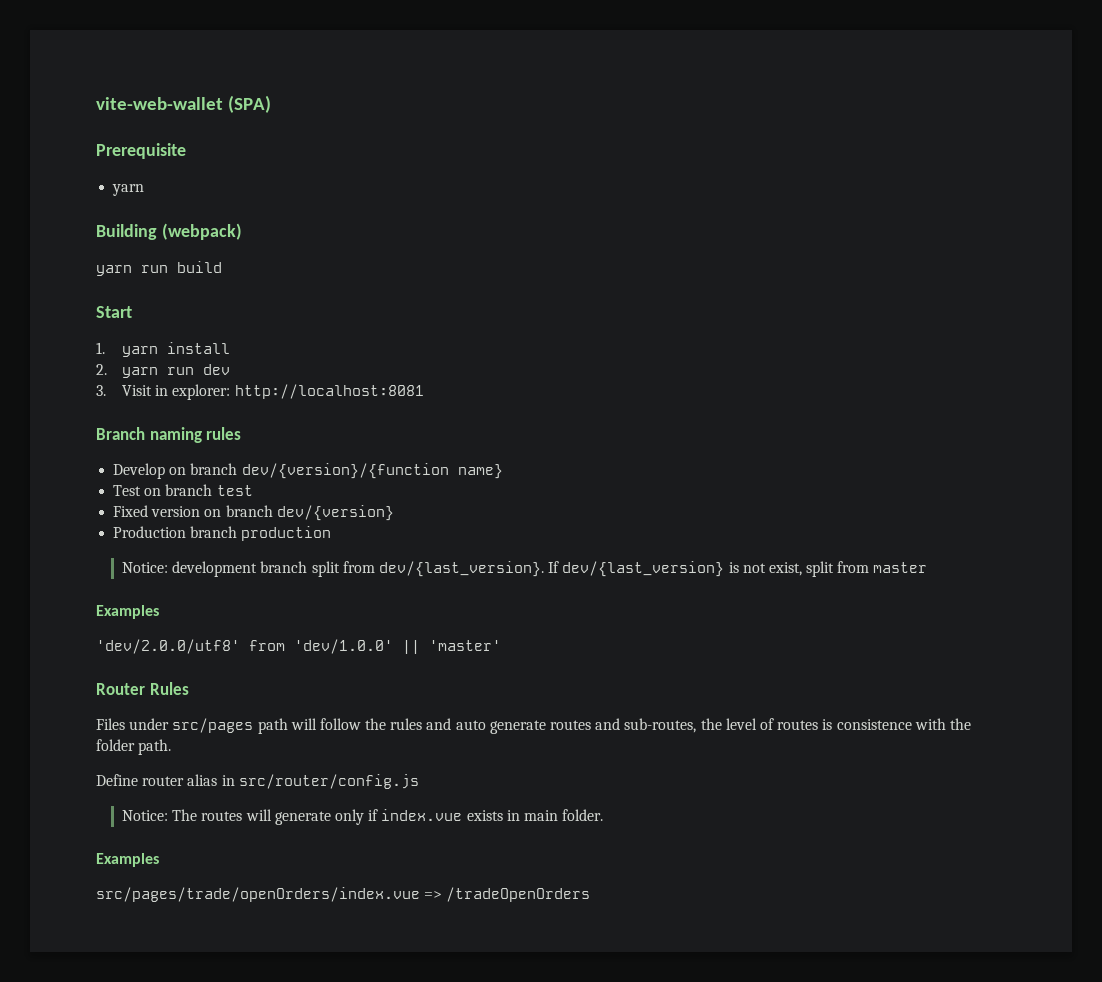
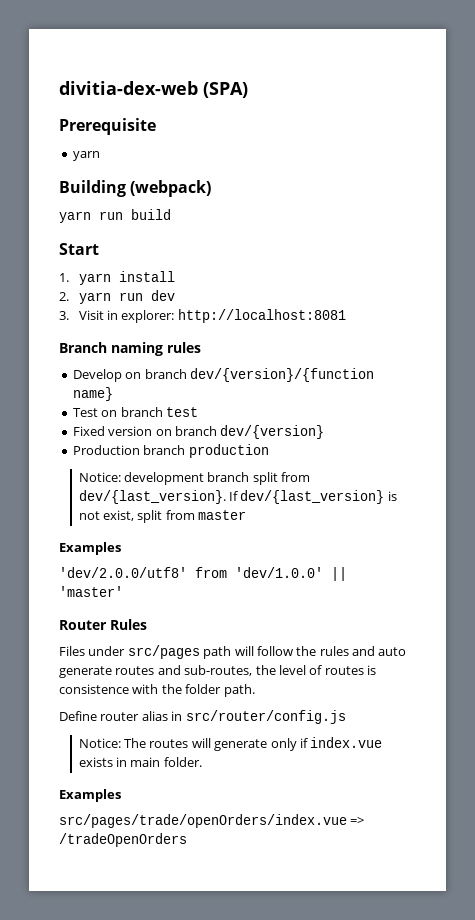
- vite-web-wallet (SPA)
+ divitia-dex-web (SPA)

